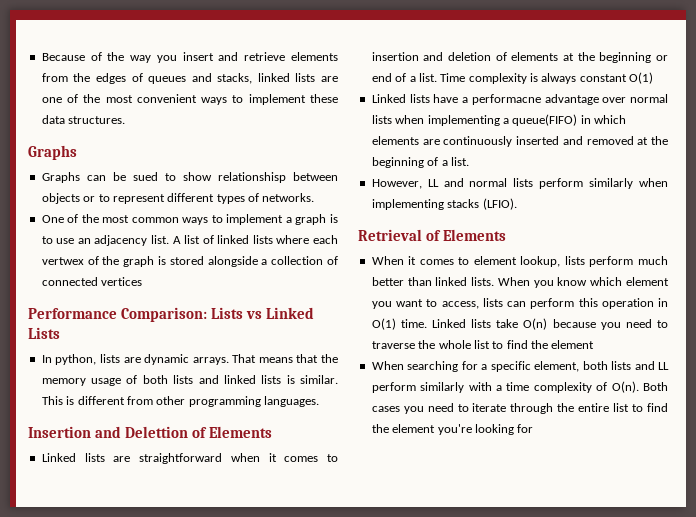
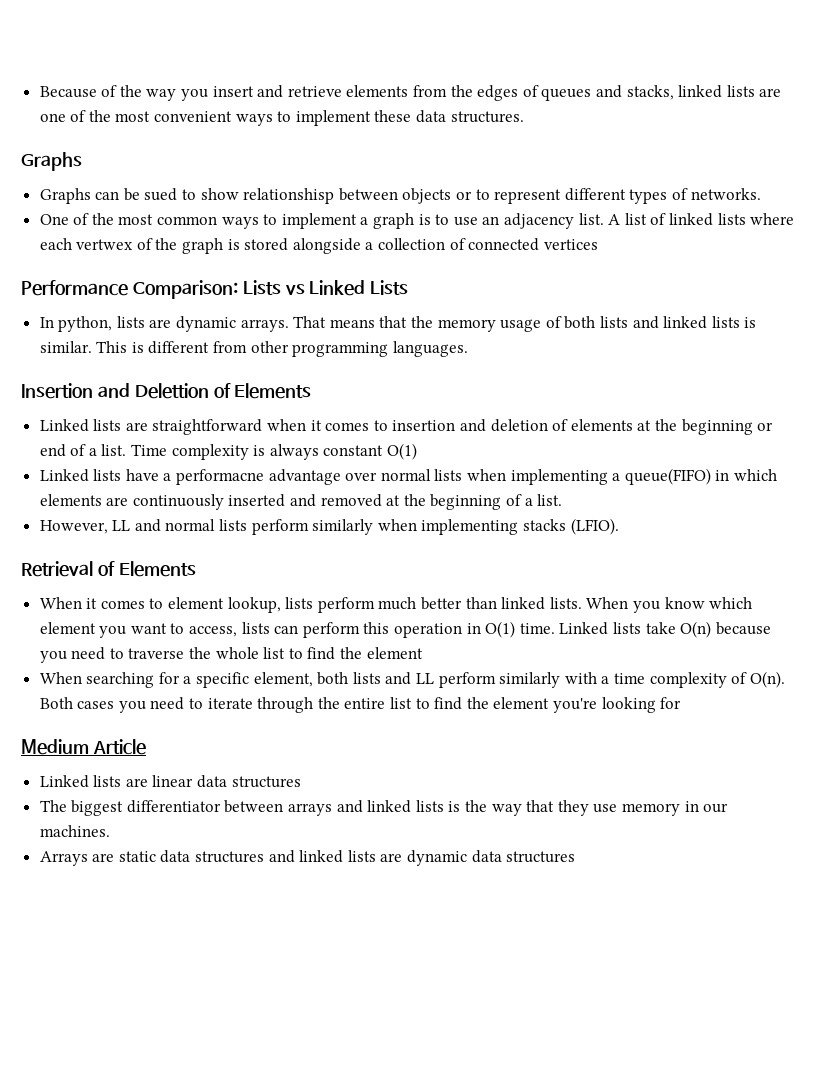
+ Medium Article
+ Linked lists are linear data structures
+ The biggest differentiator between arrays and linked lists is the way that they use memory in our machines.
+ Arrays are static data structures and linked lists are dynamic data structures

